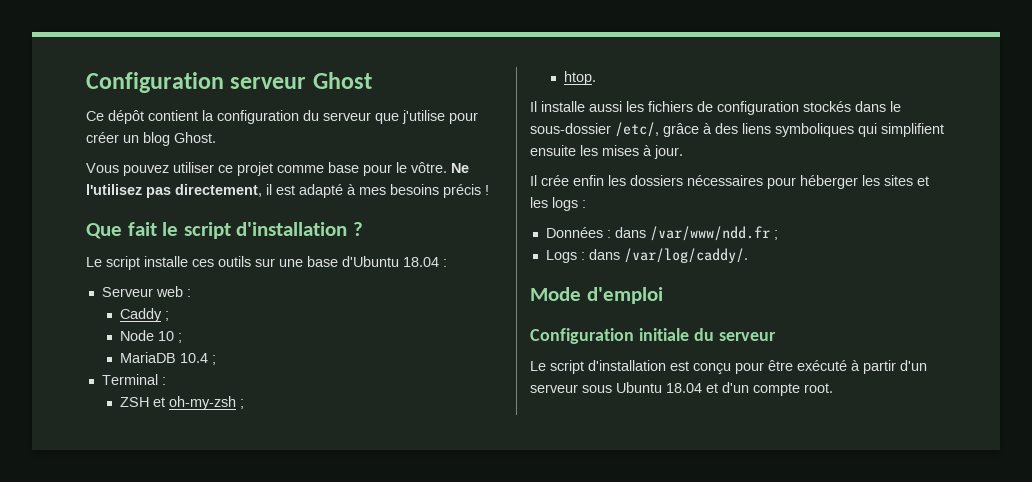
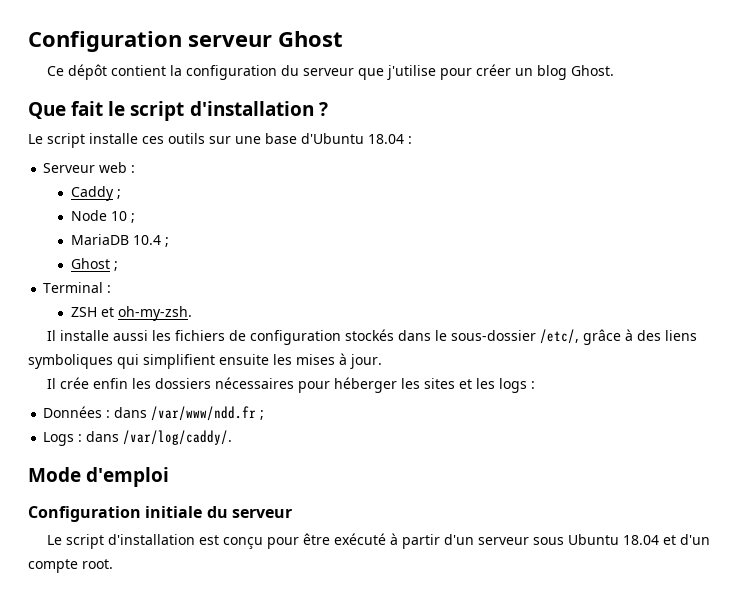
- Vous pouvez utiliser ce projet comme base pour le vôtre. Ne l'utilisez pas directement, il est adapté à mes besoins précis !
+ Ghost ;
- ZSH et oh-my-zsh ;
- htop.
+ ZSH et oh-my-zsh.

